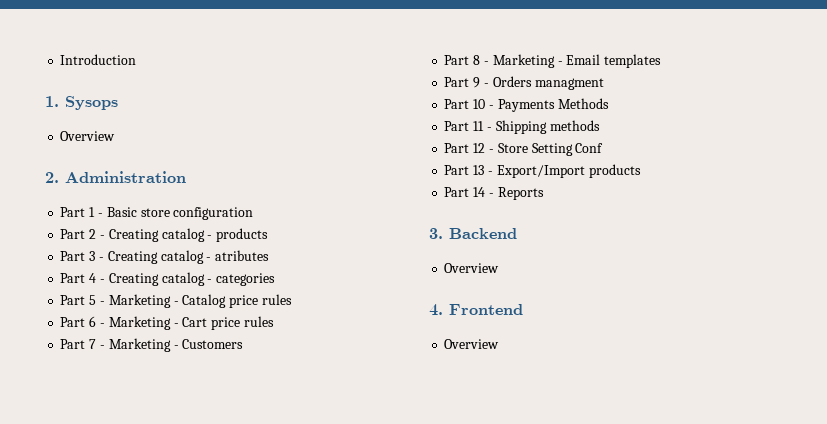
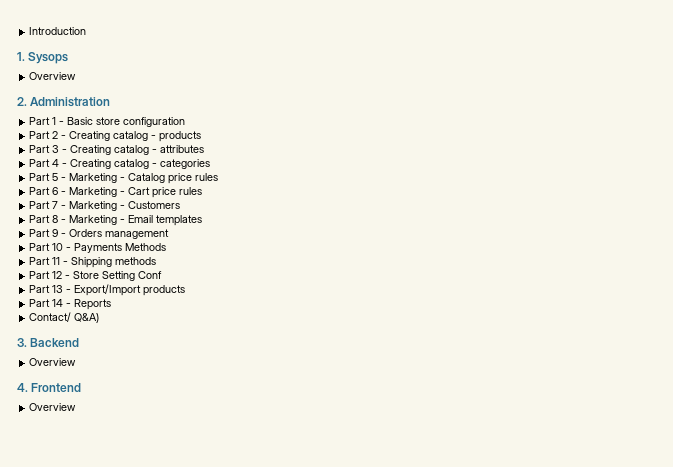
- Part 3 - Creating catalog - atributes
+ Part 3 - Creating catalog - attributes
- Part 9 - Orders managment
+ Part 9 - Orders management
+ Contact/ Q&A)

